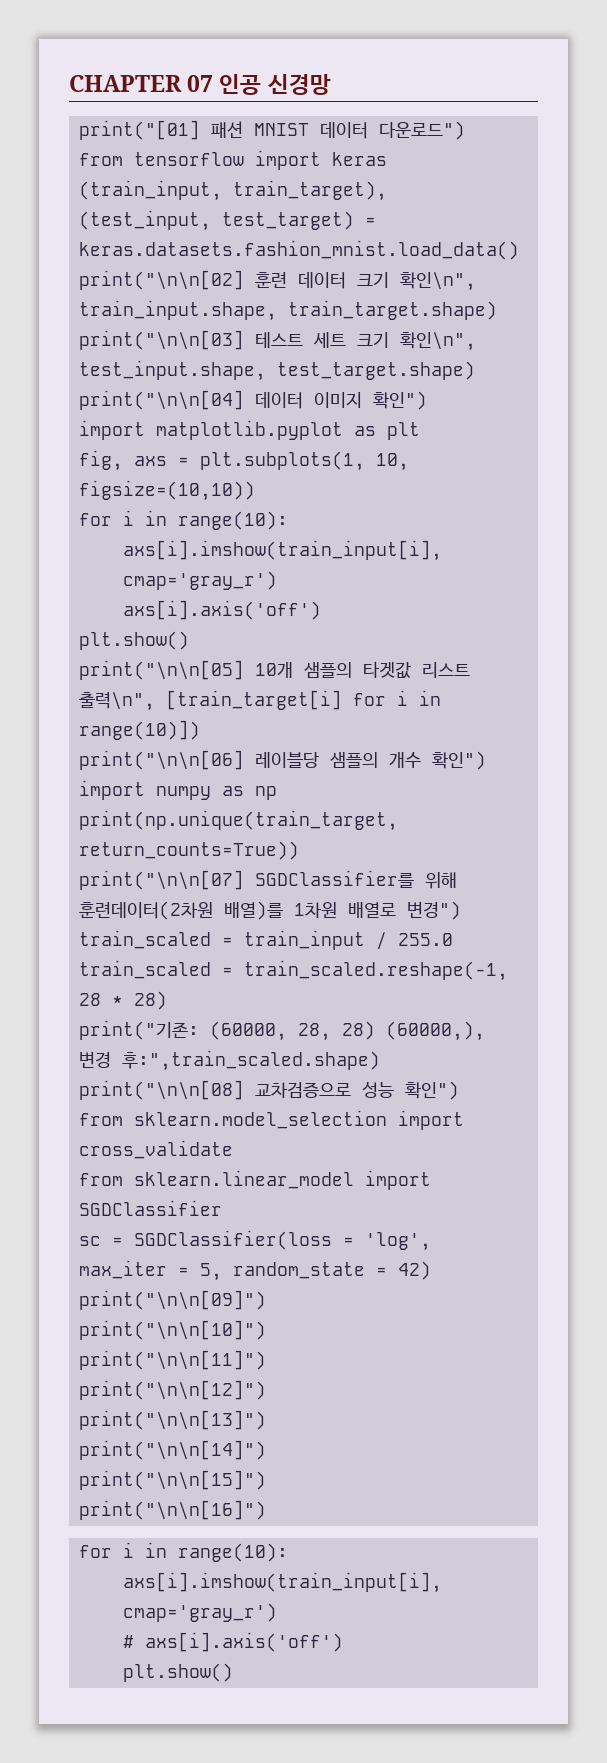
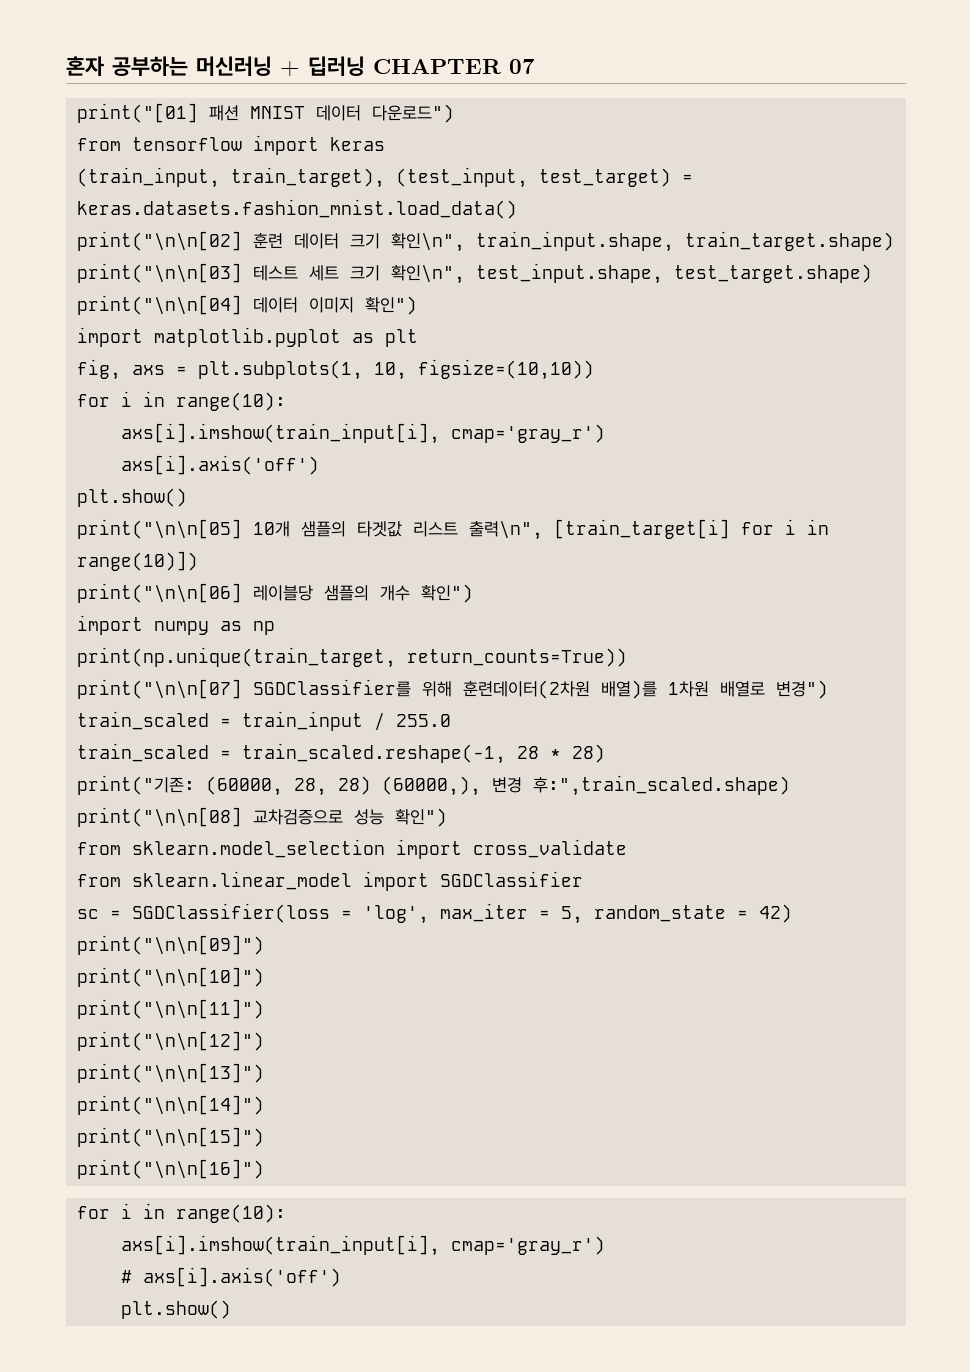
- CHAPTER 07 인공 신경망
+ 혼자 공부하는 머신러닝 + 딥러닝 CHAPTER 07

